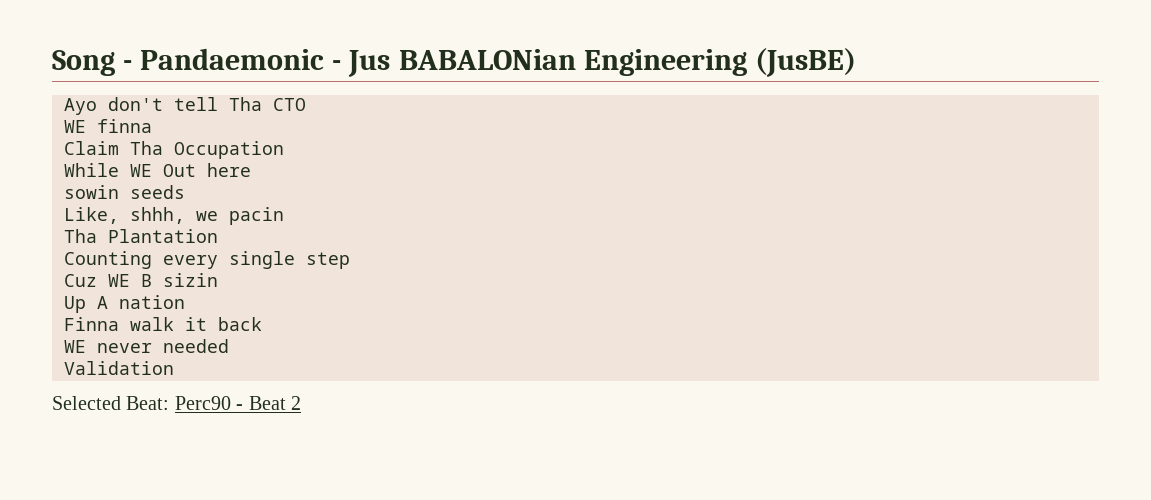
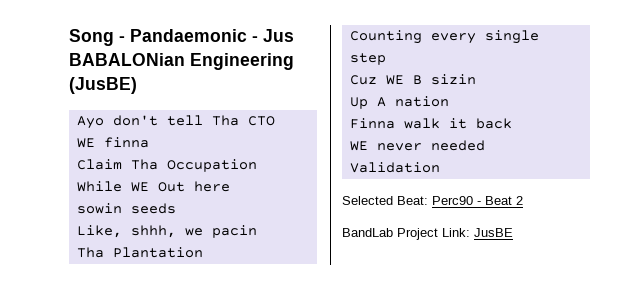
+ BandLab Project Link: JusBE

